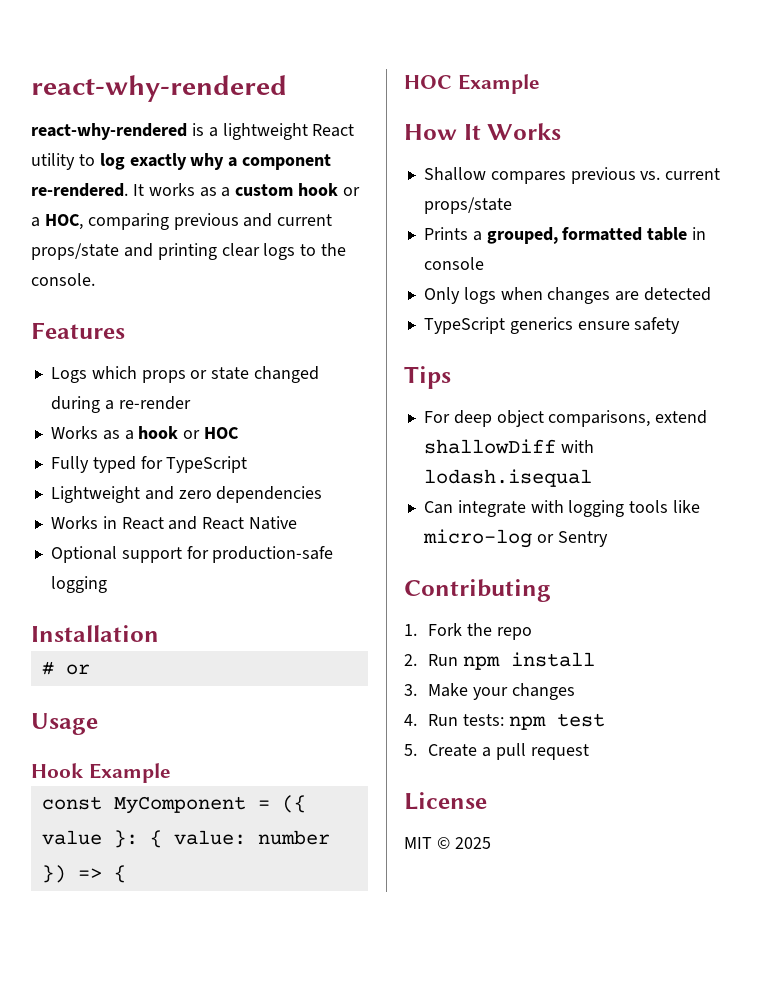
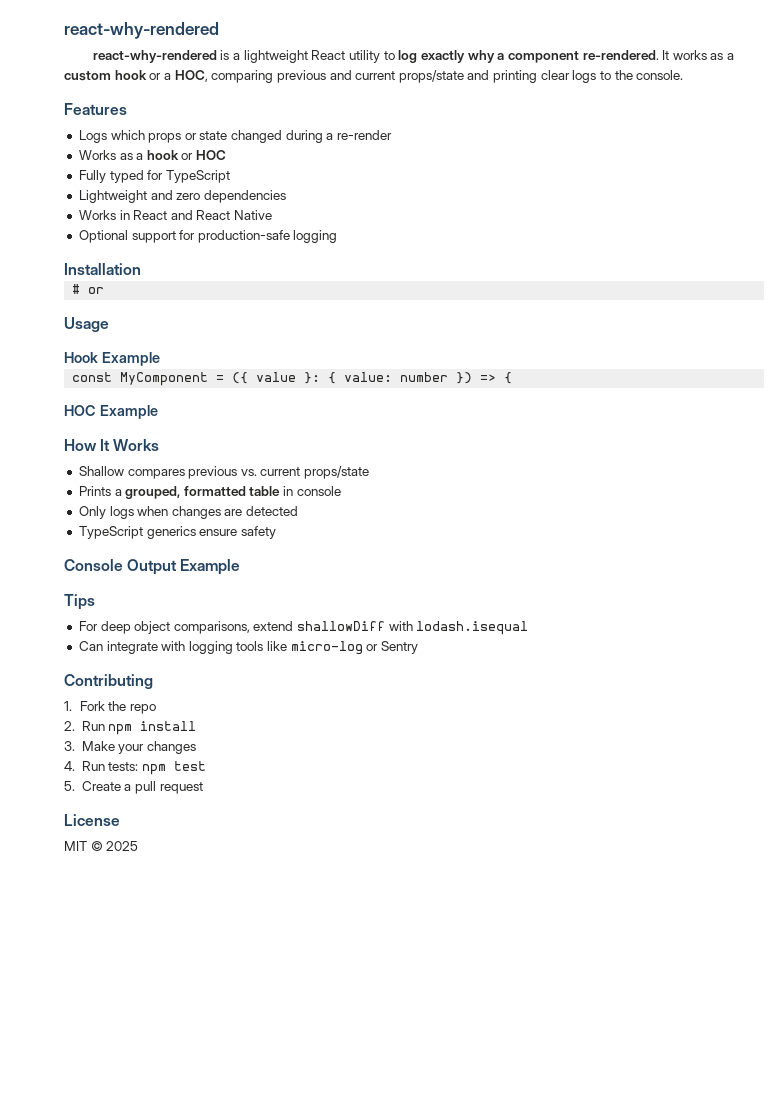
+ Console Output Example

